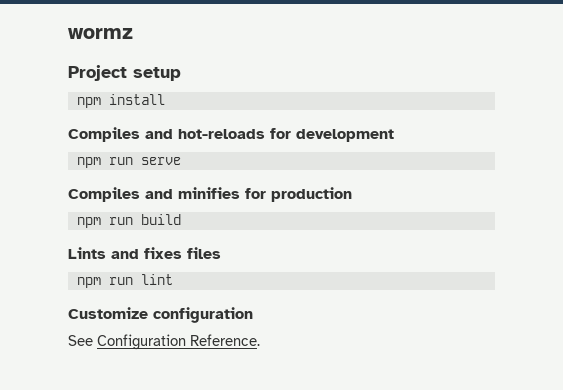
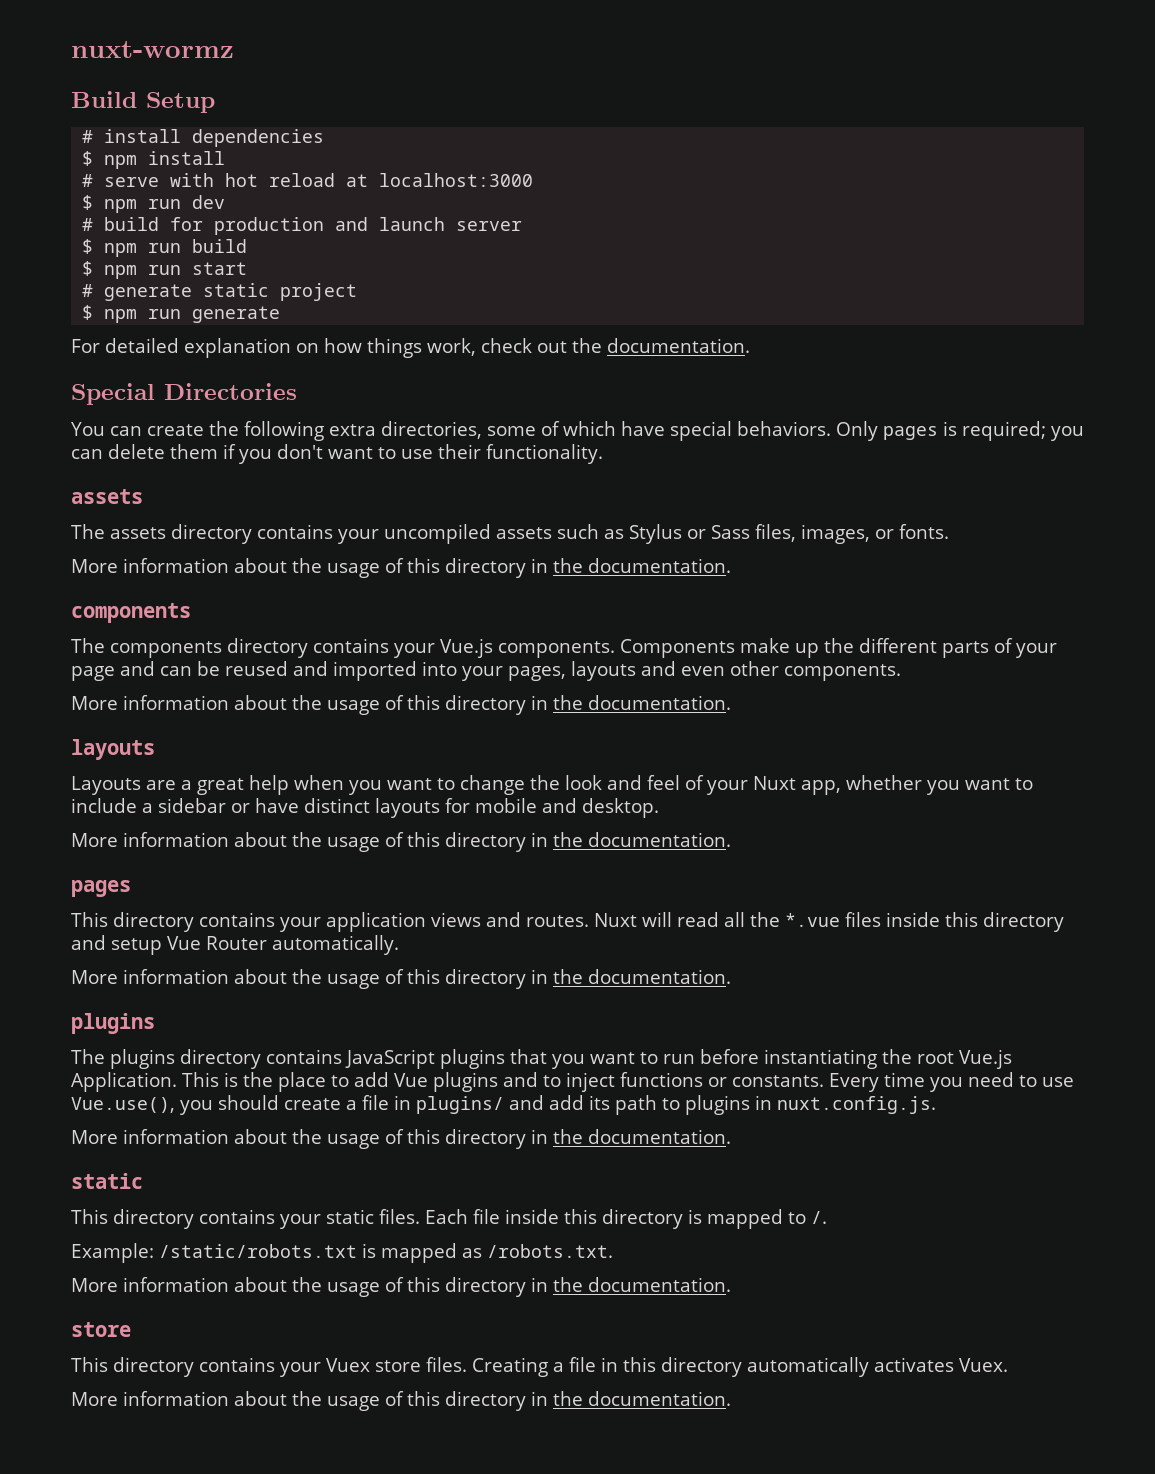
- wormz
- Project setup
- npm install
- Compiles and hot-reloads for development
- npm run serve
- Compiles and minifies for production
- npm run build
- Lints and fixes files
- npm run lint
- Customize configuration
- See Configuration Reference.
+ nuxt-wormz
+ Build Setup
+ # install dependencies
+ $ npm install
+ # serve with hot reload at localhost:3000
+ $ npm run dev
+ # build for production and launch server
+ $ npm run build
+ $ npm run start
+ # generate static project
+ $ npm run generate
+ For detailed explanation on how things work, check out the documentation.
+ Special Directories
+ You can create the following extra directories, some of which have special behaviors. Only pages is required; you can delete them if you don't want to use their functionality.
+ assets
+ The assets directory contains your uncompiled assets such as Stylus or Sass files, images, or fonts.
+ More information about the usage of this directory in the documentation.
+ components
+ The components directory contains your Vue.js components. Components make up the different parts of your page and can be reused and imported into your pages, layouts and even other components.
+ More information about the usage of this directory in the documentation.
+ layouts
+ Layouts are a great help when you want to change the look and feel of your Nuxt app, whether you want to include a sidebar or have distinct layouts for mobile and desktop.
+ More information about the usage of this directory in the documentation.
+ pages
+ This directory contains your application views and routes. Nuxt will read all the *.vue files inside this directory and setup Vue Router automatically.
+ More information about the usage of this directory in the documentation.
+ plugins
+ The plugins directory contains JavaScript plugins that you want to run before instantiating the root Vue.js Application. This is the place to add Vue plugins and to inject functions or constants. Every time you need to use Vue.use(), you should create a file in plugins/ and add its path to plugins in nuxt.config.js.
+ More information about the usage of this directory in the documentation.
+ static
+ This directory contains your static files. Each file inside this directory is mapped to /.
+ Example: /static/robots.txt is mapped as /robots.txt.
+ More information about the usage of this directory in the documentation.
+ store
+ This directory contains your Vuex store files. Creating a file in this directory automatically activates Vuex.
+ More information about the usage of this directory in the documentation.

